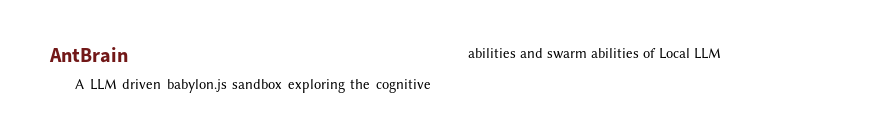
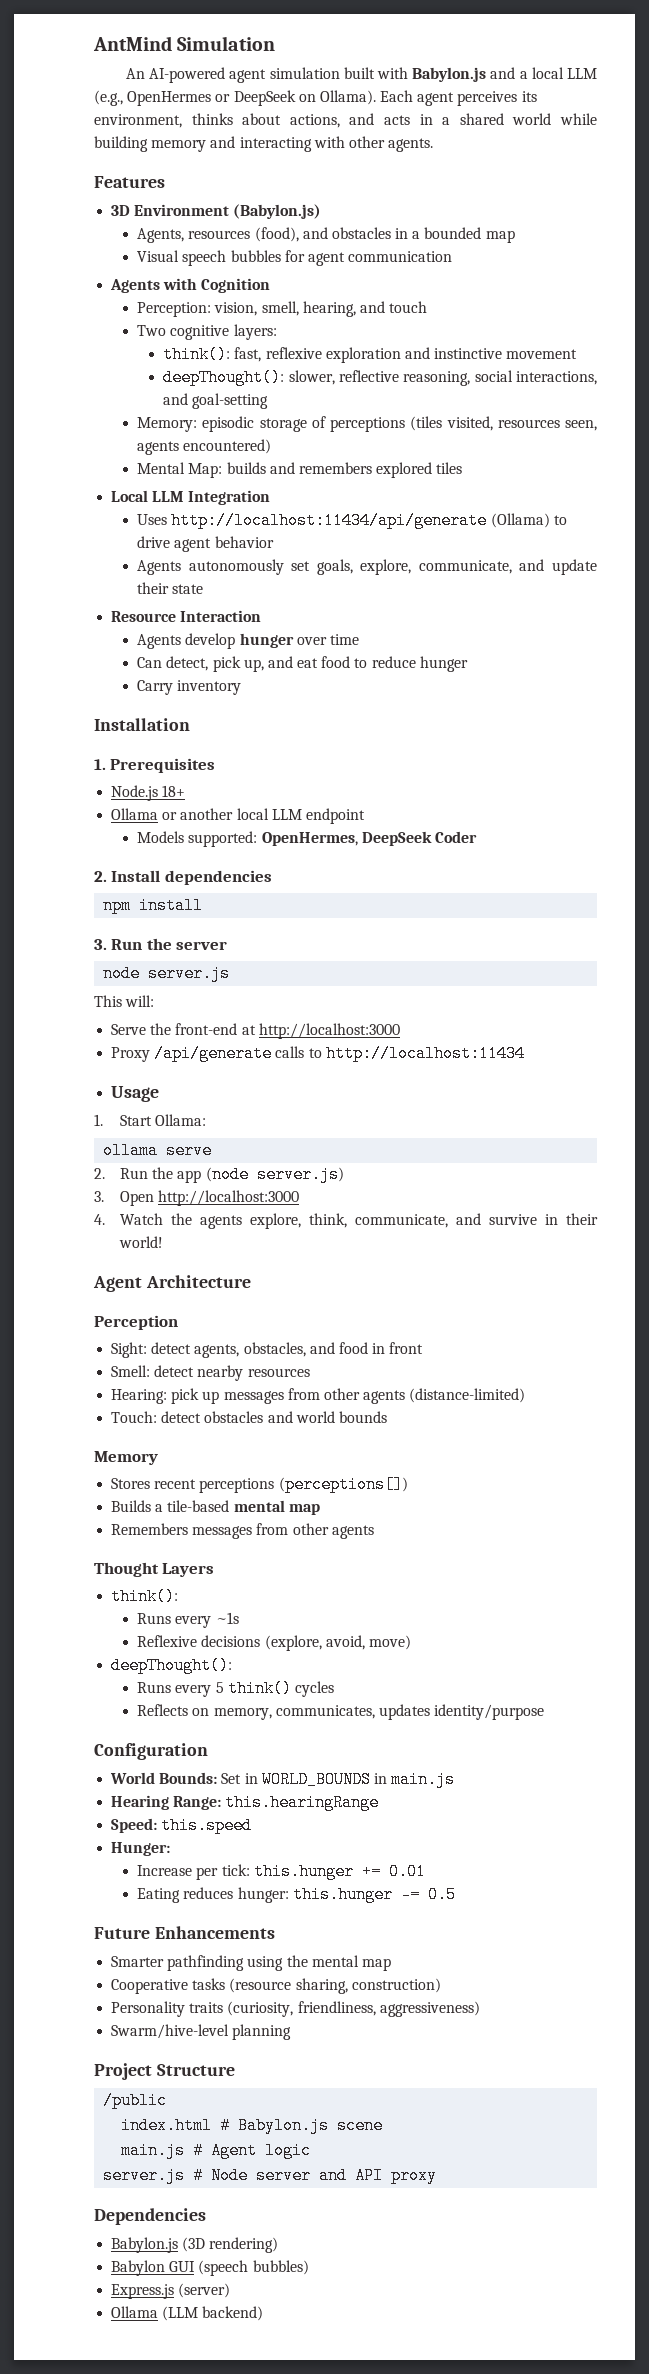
- AntBrain
- A LLM driven babylon.js sandbox exploring the cognitive abilities and swarm abilities of Local LLM
+ AntMind Simulation
+ An AI-powered agent simulation built with Babylon.js and a local LLM (e.g., OpenHermes or DeepSeek on Ollama). Each agent perceives its environment, thinks about actions, and acts in a shared world while building memory and interacting with other agents.
+ Features
+ 3D Environment (Babylon.js)
+ Agents, resources (food), and obstacles in a bounded map
+ Visual speech bubbles for agent communication
+ Agents with Cognition
+ Perception: vision, smell, hearing, and touch
+ Two cognitive layers:
+ think(): fast, reflexive exploration and instinctive movement
+ deepThought(): slower, reflective reasoning, social interactions, and goal-setting
+ Memory: episodic storage of perceptions (tiles visited, resources seen, agents encountered)
+ Mental Map: builds and remembers explored tiles
+ Local LLM Integration
+ Uses http://localhost:11434/api/generate (Ollama) to drive agent behavior
+ Agents autonomously set goals, explore, communicate, and update their state
+ Resource Interaction
+ Agents develop hunger over time
+ Can detect, pick up, and eat food to reduce hunger
+ Carry inventory
+ Installation
+ 1. Prerequisites
+ Node.js 18+
+ Ollama or another local LLM endpoint
+ Models supported: OpenHermes, DeepSeek Coder
+ 2. Install dependencies
+ npm install
+ 3. Run the server
+ node server.js
+ This will:
+ Serve the front-end at http://localhost:3000
+ Proxy /api/generate calls to http://localhost:11434
+ Usage
+ 1. Start Ollama:
+ ollama serve
+ 2. Run the app (node server.js)
+ 3. Open http://localhost:3000
+ 4. Watch the agents explore, think, communicate, and survive in their world!
+ Agent Architecture
+ Perception
+ Sight: detect agents, obstacles, and food in front
+ Smell: detect nearby resources
+ Hearing: pick up messages from other agents (distance-limited)
+ Touch: detect obstacles and world bounds
+ Memory
+ Stores recent perceptions (perceptions[])
+ Builds a tile-based mental map
+ Remembers messages from other agents
+ Thought Layers
+ think():
+ Runs every ~1s
+ Reflexive decisions (explore, avoid, move)
+ deepThought():
+ Runs every 5 think() cycles
+ Reflects on memory, communicates, updates identity/purpose
+ Configuration
+ World Bounds: Set in WORLD_BOUNDS in main.js
+ Hearing Range: this.hearingRange
+ Speed: this.speed
+ Hunger:
+ Increase per tick: this.hunger += 0.01
+ Eating reduces hunger: this.hunger -= 0.5
+ Future Enhancements
+ Smarter pathfinding using the mental map
+ Cooperative tasks (resource sharing, construction)
+ Personality traits (curiosity, friendliness, aggressiveness)
+ Swarm/hive-level planning
+ Project Structure
+ /public
+ index.html # Babylon.js scene
+ main.js # Agent logic
+ server.js # Node server and API proxy
+ Dependencies
+ Babylon.js (3D rendering)
+ Babylon GUI (speech bubbles)
+ Express.js (server)
+ Ollama (LLM backend)

